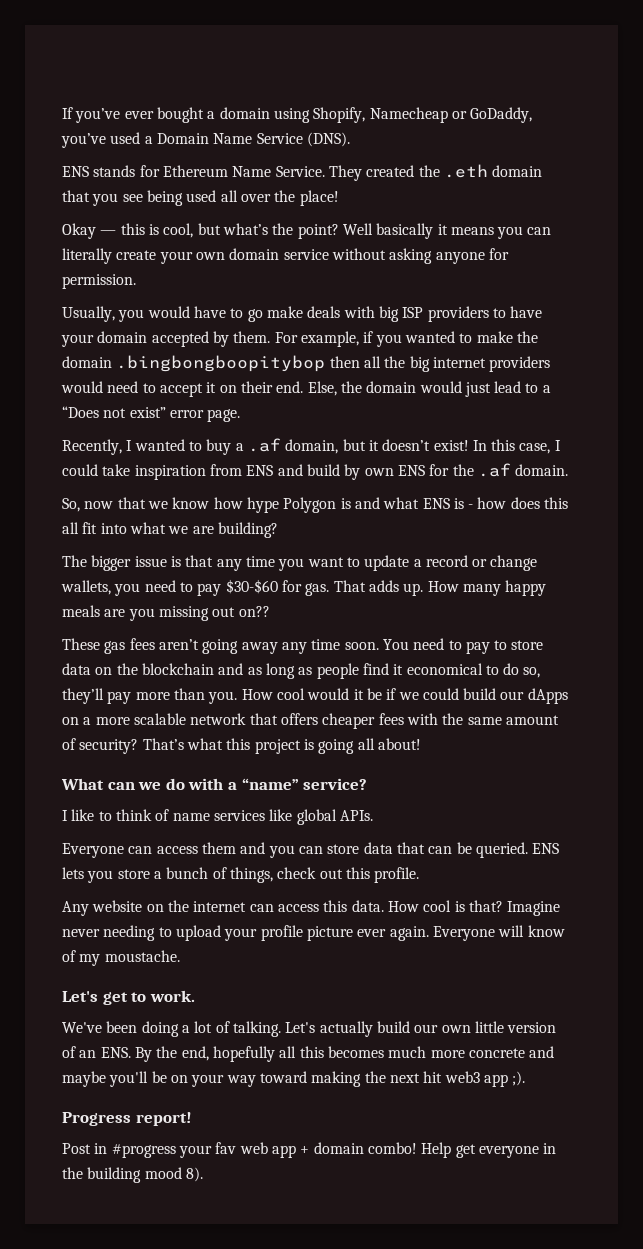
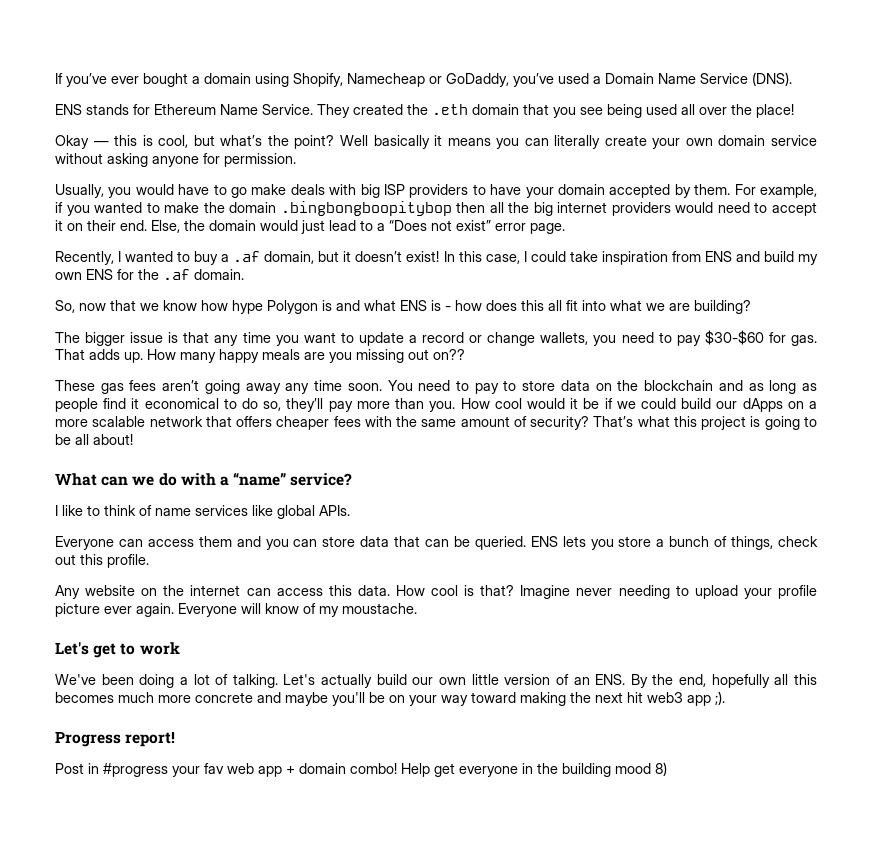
- In this case, I could take inspiration from ENS and build by own ENS for the .af domain.
+ In this case, I could take inspiration from ENS and build my own ENS for the .af domain.
- That’s what this project is going all about!
+ That’s what this project is going to be all about!
- Let's get to work.
+ Let's get to work
- Help get everyone in the building mood 8).
+ Help get everyone in the building mood 8)

